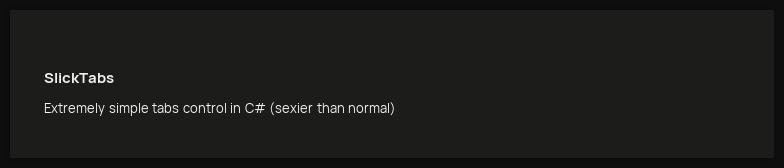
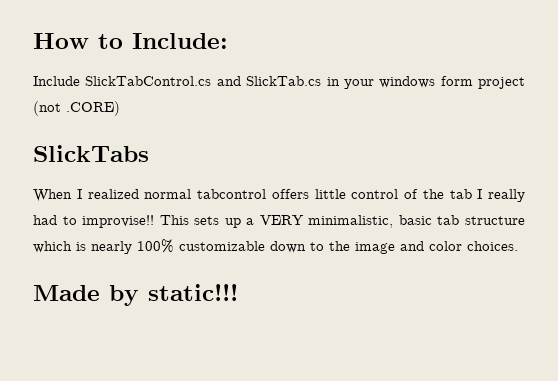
+ How to Include:
+ Include SlickTabControl.cs and SlickTab.cs in your windows form project (not .CORE)
  SlickTabs
- Extremely simple tabs control in C# (sexier than normal)
+ When I realized normal tabcontrol offers little control of the tab I really had to improvise!! This sets up a VERY minimalistic, basic tab structure which is nearly 100% customizable down to the image and color choices.
+ Made by static!!!

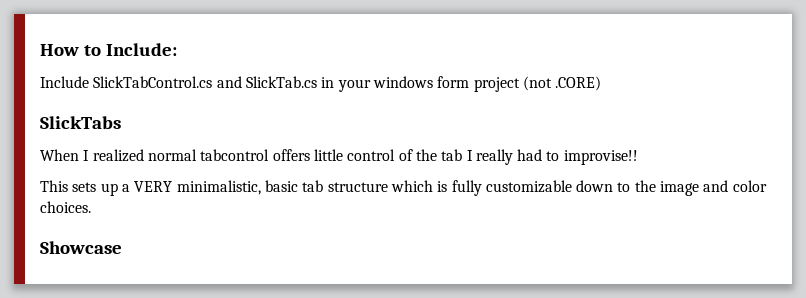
- When I realized normal tabcontrol offers little control of the tab I really had to improvise!! This sets up a VERY minimalistic, basic tab structure which is nearly 100% customizable down to the image and color choices.
+ When I realized normal tabcontrol offers little control of the tab I really had to improvise!!
+ This sets up a VERY minimalistic, basic tab structure which is fully customizable down to the image and color choices.
- Made by static!!!
+ Showcase

